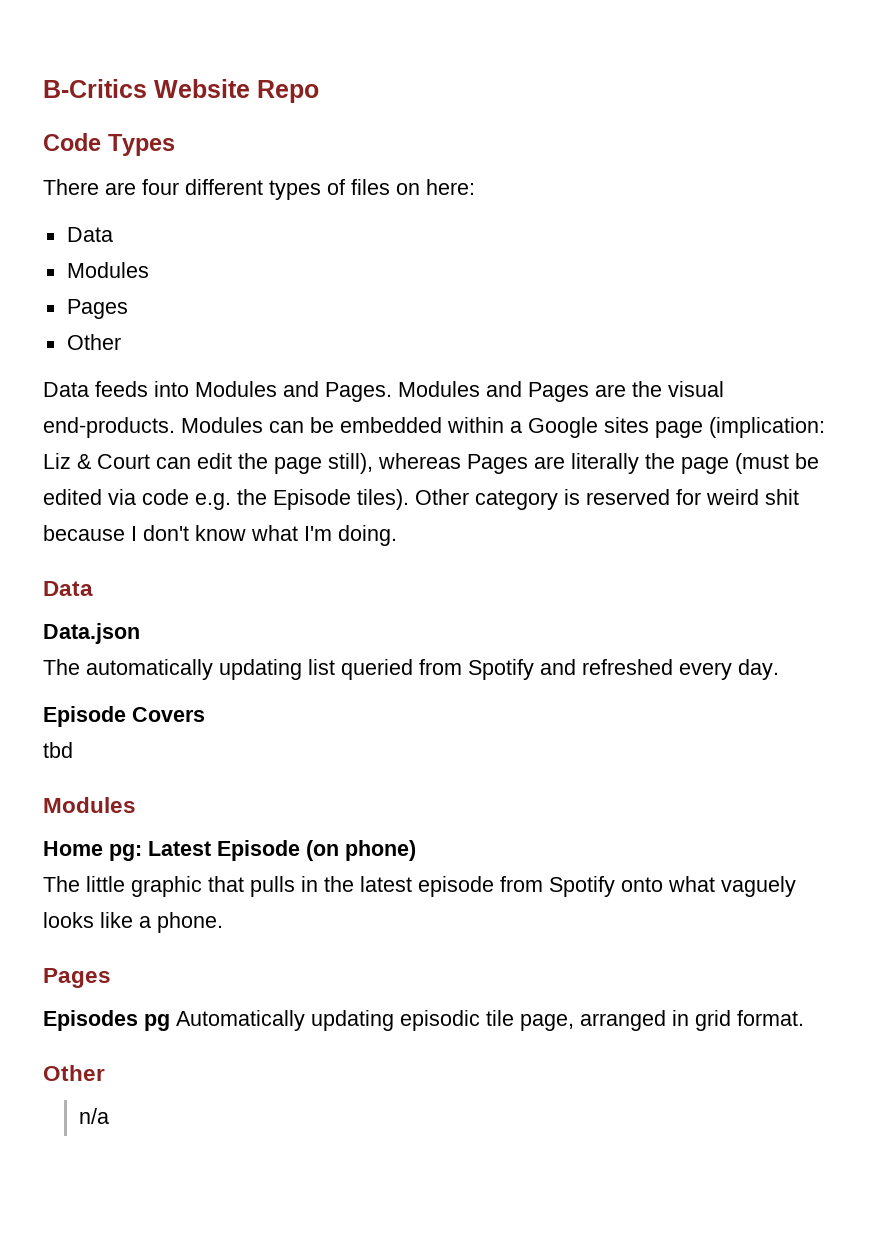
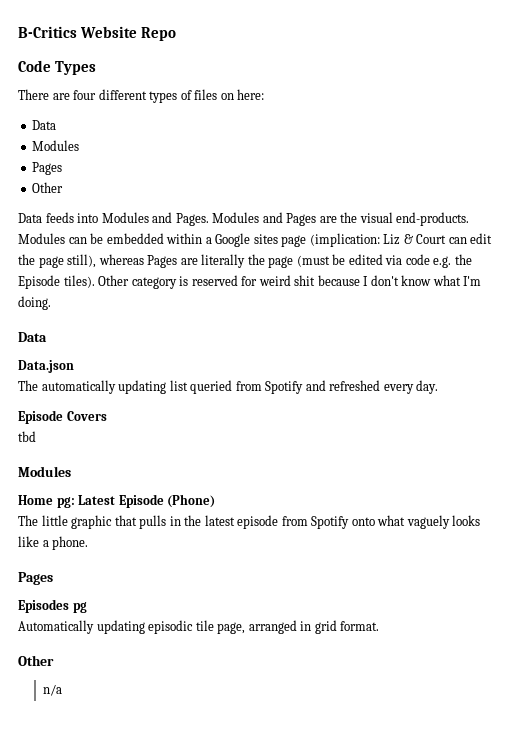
- Home pg: Latest Episode (on phone)
+ Home pg: Latest Episode (Phone)
- Episodes pg Automatically updating episodic tile page, arranged in grid format.
+ Episodes pg
+ Automatically updating episodic tile page, arranged in grid format.

